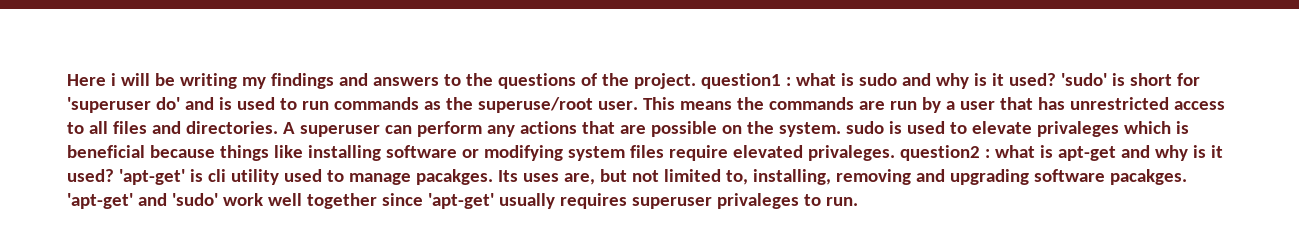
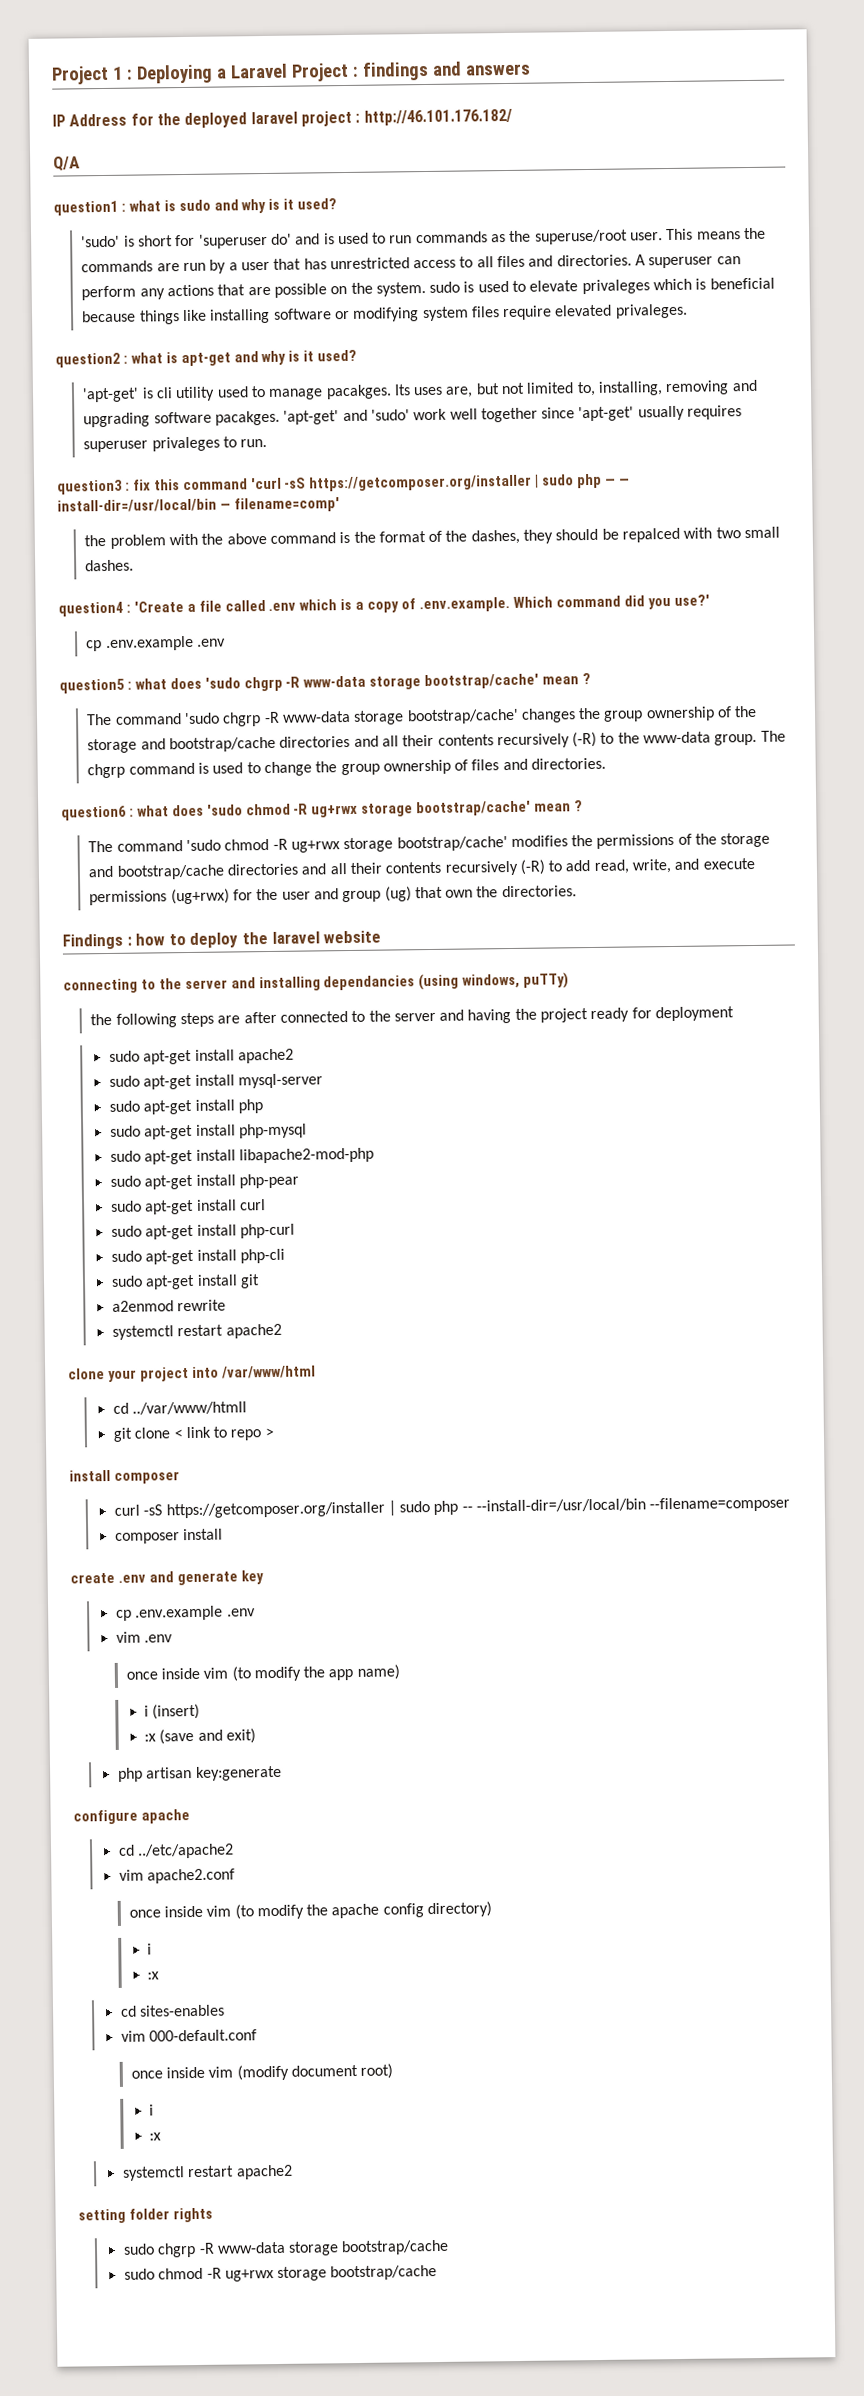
- Here i will be writing my findings and answers to the questions of the project. question1 : what is sudo and why is it used? 'sudo' is short for 'superuser do' and is used to run commands as the superuse/root user.
+ Project 1 : Deploying a Laravel Project : findings and answers
+ IP Address for the deployed laravel project : http://46.101.176.182/
+ Q/A
+ question1 : what is sudo and why is it used?
+ 'sudo' is short for 'superuser do' and is used to run commands as the superuse/root user.
- A superuser can perform any actions that are possible on the system. sudo is used to elevate privaleges which is beneficial because things like installing software or modifying system files require elevated privaleges. question2 : what is apt-get and why is it used? 'apt-get' is cli utility used to manage pacakges.
+ A superuser can perform any actions that are possible on the system. sudo is used to elevate privaleges which is beneficial because things like installing software or modifying system files require elevated privaleges.
+ question2 : what is apt-get and why is it used?
+ 'apt-get' is cli utility used to manage pacakges.
+ question3 : fix this command 'curl -sS https://getcomposer.org/installer | sudo php — — install-dir=/usr/local/bin — filename=comp'
+ the problem with the above command is the format of the dashes, they should be repalced with two small dashes.
+ question4 : 'Create a file called .env which is a copy of .env.example. Which command did you use?'
+ cp .env.example .env
+ question5 : what does 'sudo chgrp -R www-data storage bootstrap/cache' mean ?
+ The command 'sudo chgrp -R www-data storage bootstrap/cache' changes the group ownership of the storage and bootstrap/cache directories and all their contents recursively (-R) to the www-data group. The chgrp command is used to change the group ownership of files and directories.
+ question6 : what does 'sudo chmod -R ug+rwx storage bootstrap/cache' mean ?
+ The command 'sudo chmod -R ug+rwx storage bootstrap/cache' modifies the permissions of the storage and bootstrap/cache directories and all their contents recursively (-R) to add read, write, and execute permissions (ug+rwx) for the user and group (ug) that own the directories.
+ Findings : how to deploy the laravel website
+ connecting to the server and installing dependancies (using windows, puTTy)
+ the following steps are after connected to the server and having the project ready for deployment
+ sudo apt-get install apache2
+ sudo apt-get install mysql-server
+ sudo apt-get install php
+ sudo apt-get install php-mysql
+ sudo apt-get install libapache2-mod-php
+ sudo apt-get install php-pear
+ sudo apt-get install curl
+ sudo apt-get install php-curl
+ sudo apt-get install php-cli
+ sudo apt-get install git
+ a2enmod rewrite
+ systemctl restart apache2
+ clone your project into /var/www/html
+ cd ../var/www/htmll
+ git clone < link to repo >
+ install composer
+ curl -sS https://getcomposer.org/installer | sudo php -- --install-dir=/usr/local/bin --filename=composer
+ composer install
+ create .env and generate key
+ cp .env.example .env
+ vim .env
+ once inside vim (to modify the app name)
+ i (insert)
+ :x (save and exit)
+ php artisan key:generate
+ configure apache
+ cd ../etc/apache2
+ vim apache2.conf
+ once inside vim (to modify the apache config directory)
+ i
+ :x
+ cd sites-enables
+ vim 000-default.conf
+ once inside vim (modify document root)
+ i
+ :x
+ systemctl restart apache2
+ setting folder rights
+ sudo chgrp -R www-data storage bootstrap/cache
+ sudo chmod -R ug+rwx storage bootstrap/cache

